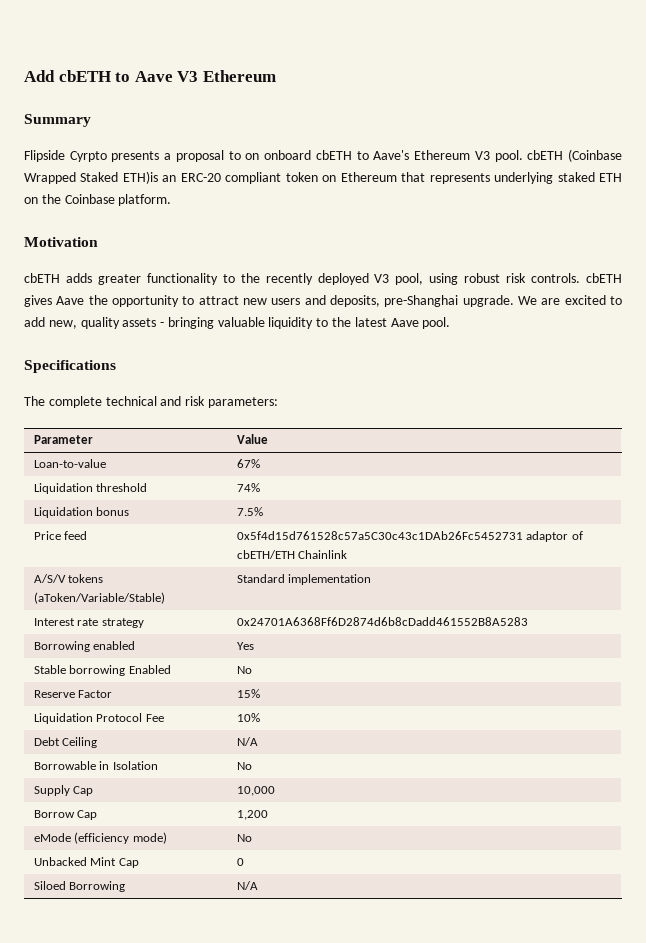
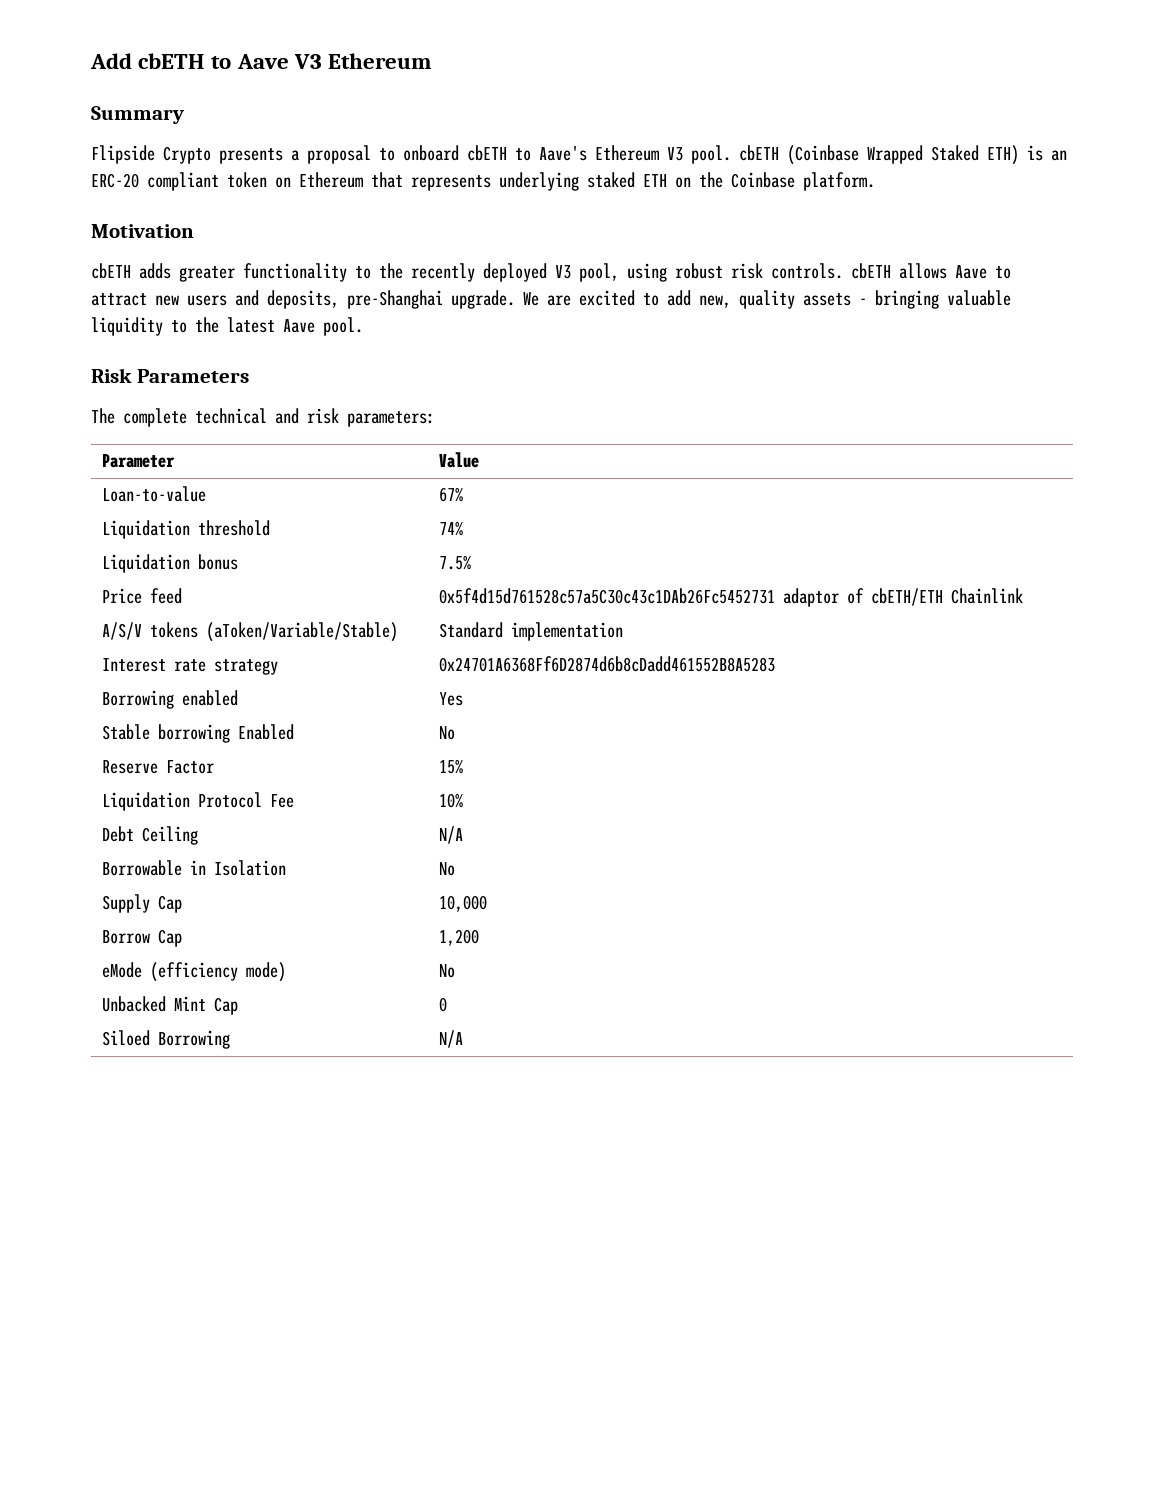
- Flipside Cyrpto presents a proposal to on onboard cbETH to Aave's Ethereum V3 pool. cbETH (Coinbase Wrapped Staked ETH)is an ERC-20 compliant token on Ethereum that represents underlying staked ETH on the Coinbase platform.
+ Flipside Crypto presents a proposal to onboard cbETH to Aave's Ethereum V3 pool. cbETH (Coinbase Wrapped Staked ETH) is an ERC-20 compliant token on Ethereum that represents underlying staked ETH on the Coinbase platform.
- cbETH adds greater functionality to the recently deployed V3 pool, using robust risk controls. cbETH gives Aave the opportunity to attract new users and deposits, pre-Shanghai upgrade.
+ cbETH adds greater functionality to the recently deployed V3 pool, using robust risk controls. cbETH allows Aave to attract new users and deposits, pre-Shanghai upgrade.
- Specifications
+ Risk Parameters

